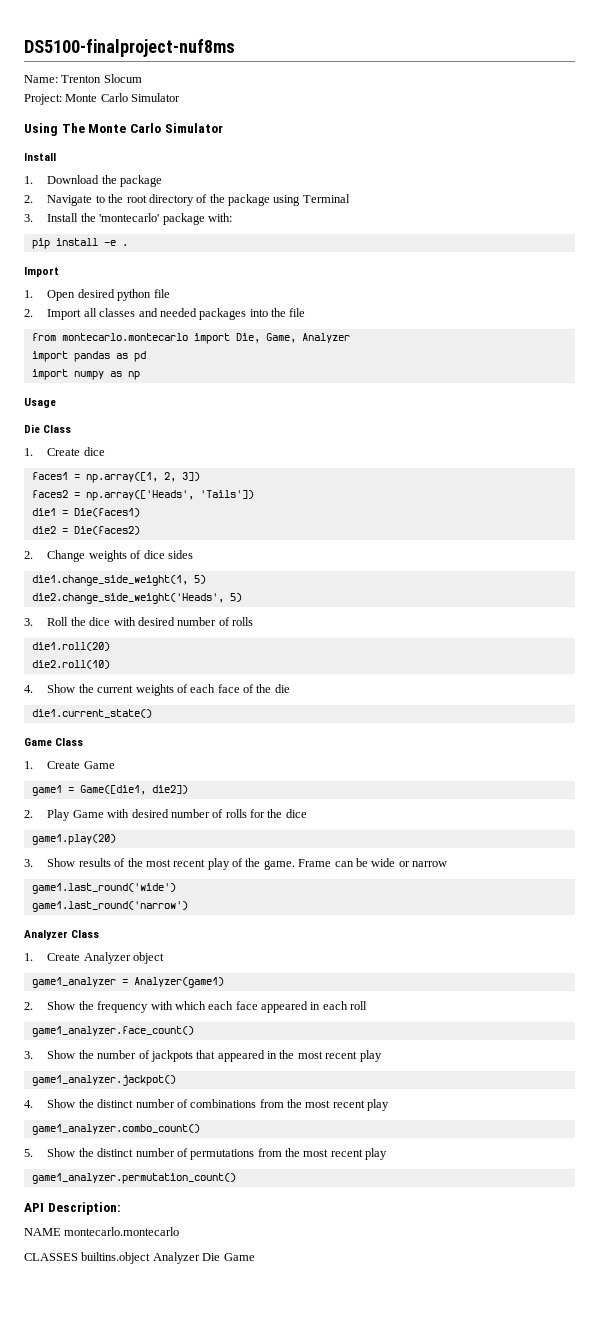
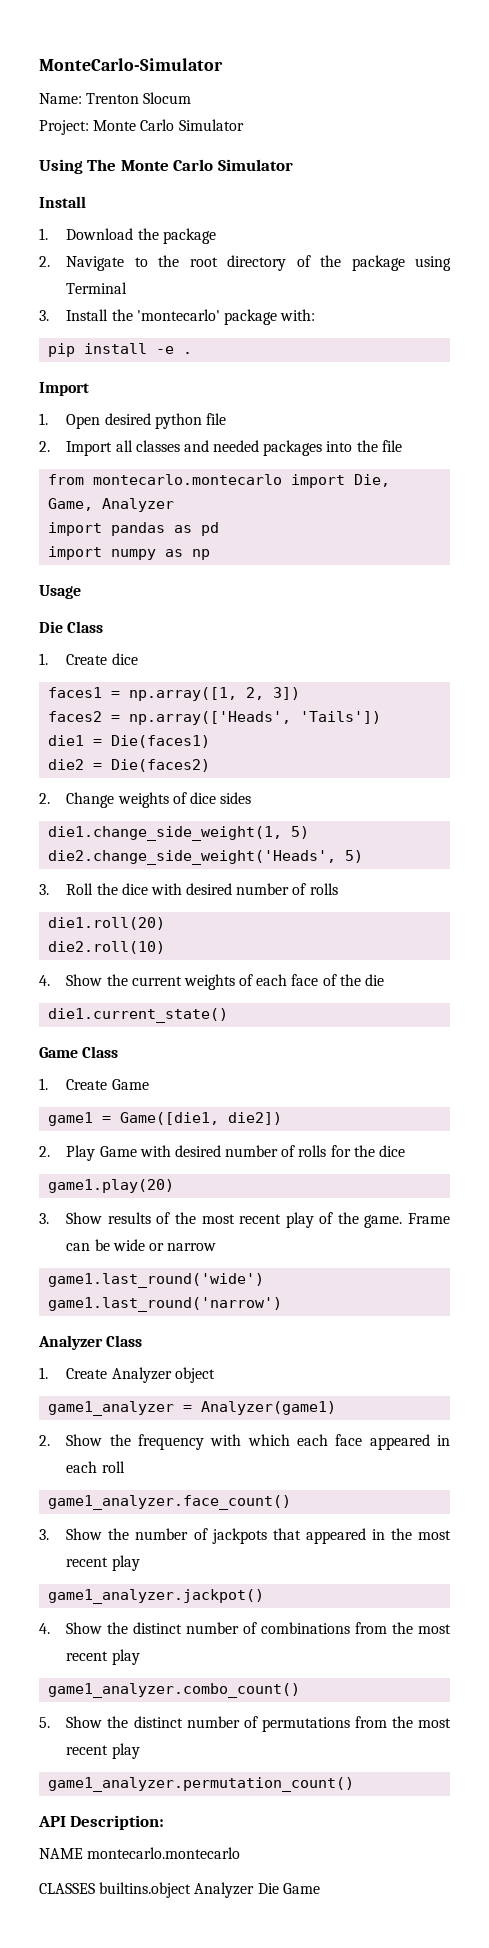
- DS5100-finalproject-nuf8ms
+ MonteCarlo-Simulator

